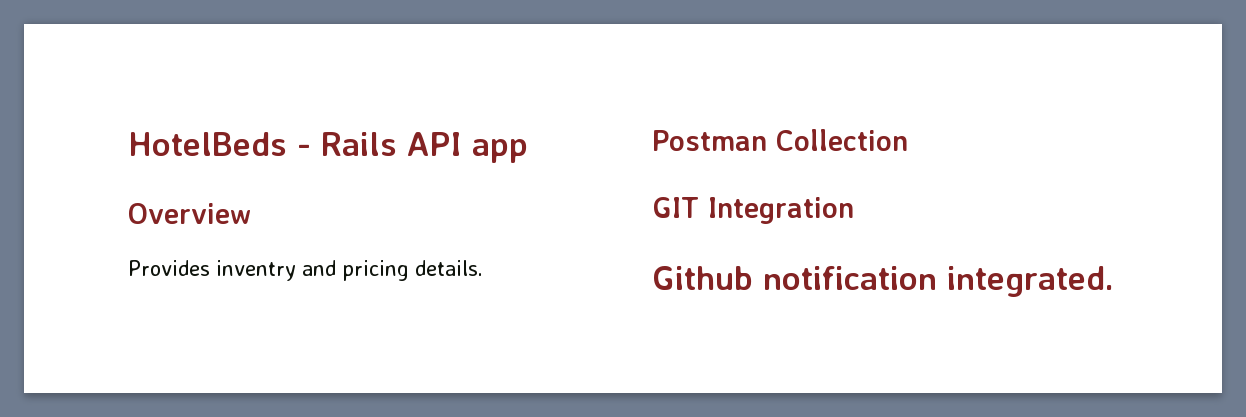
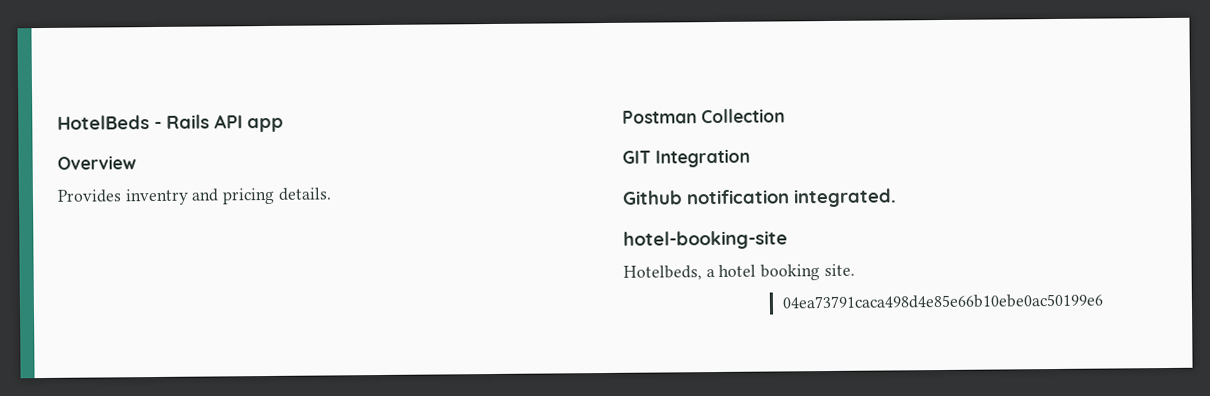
+ hotel-booking-site
+ Hotelbeds, a hotel booking site.
+ 04ea73791caca498d4e85e66b10ebe0ac50199e6

